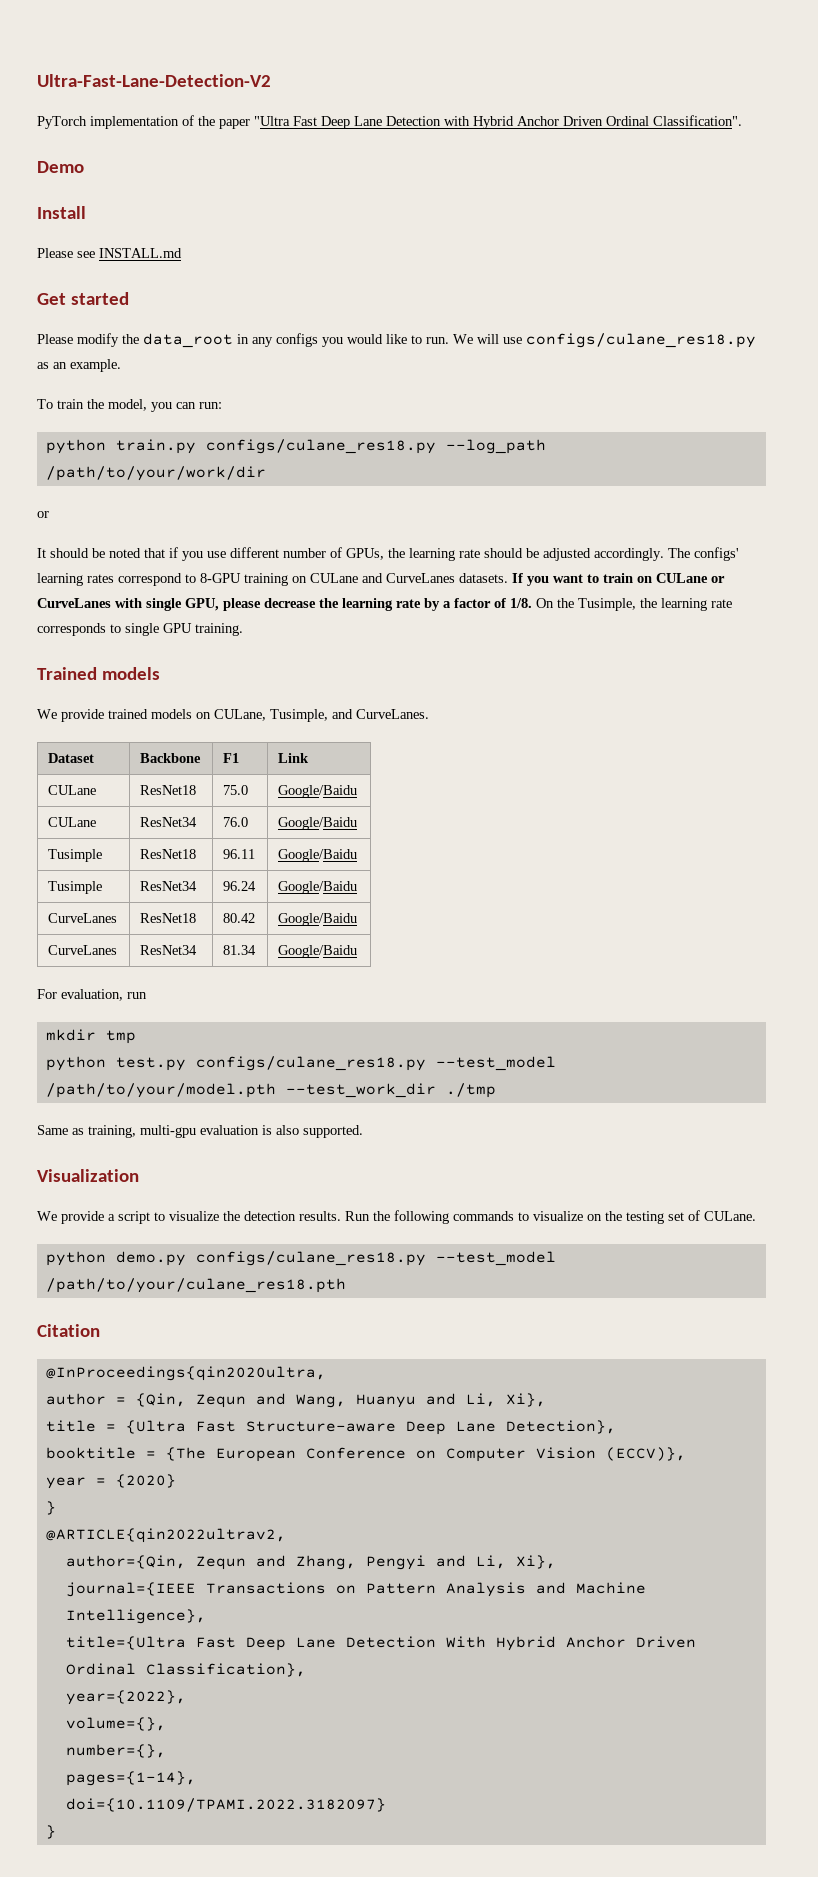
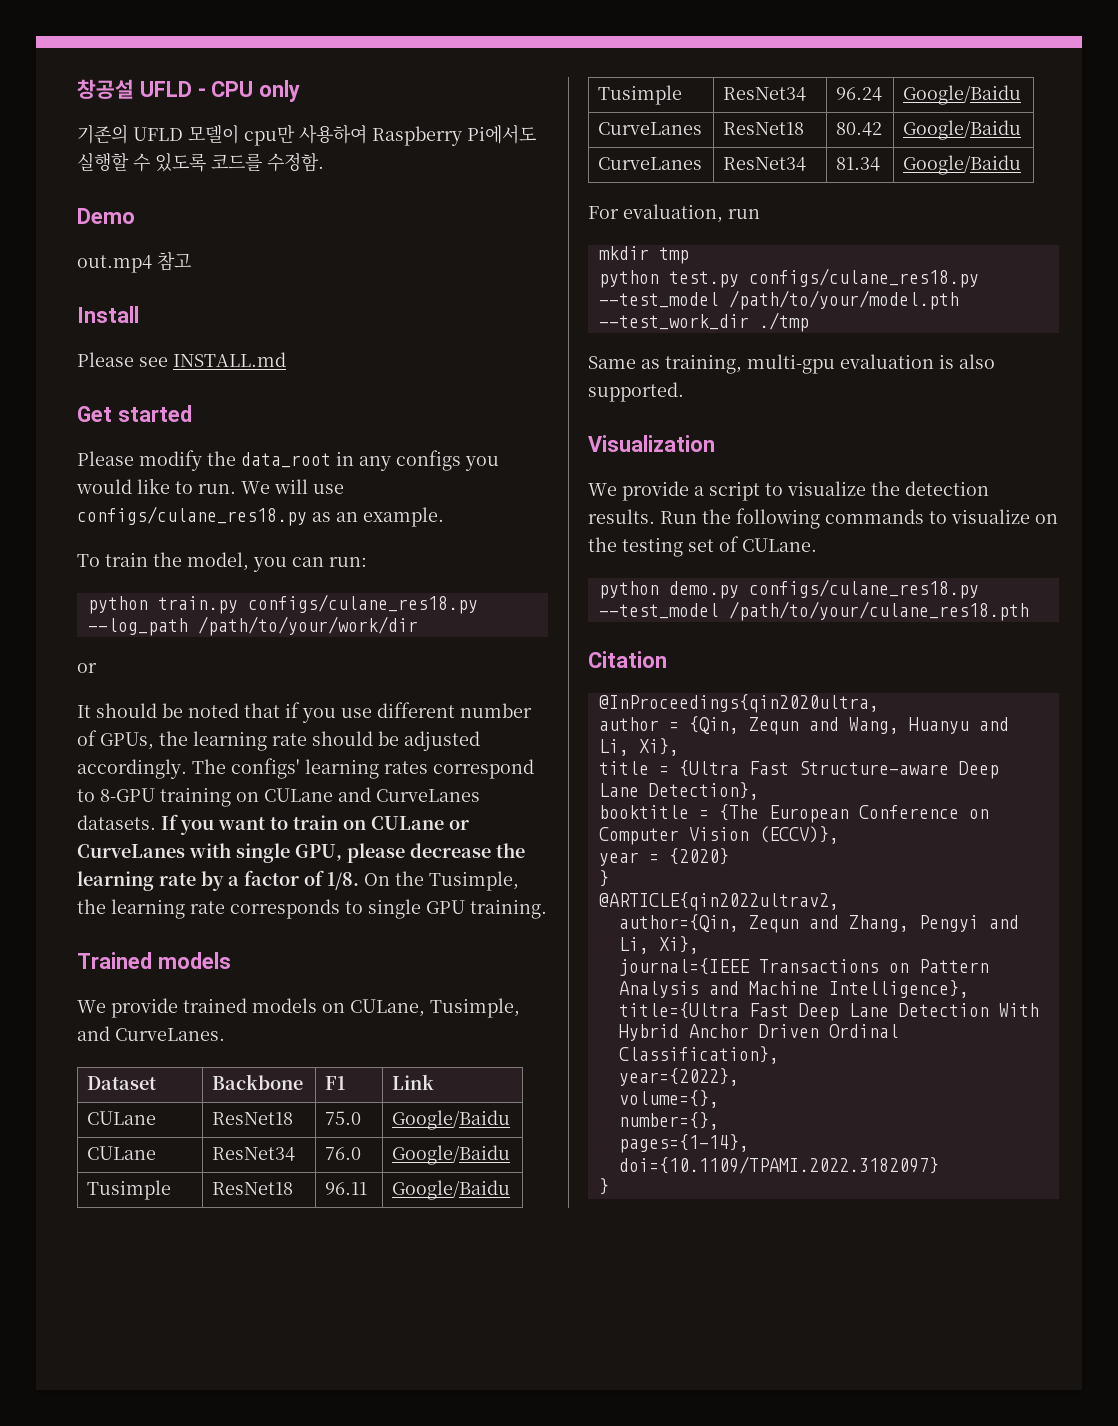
- Ultra-Fast-Lane-Detection-V2
- PyTorch implementation of the paper "Ultra Fast Deep Lane Detection with Hybrid Anchor Driven Ordinal Classification".
+ 창공설 UFLD - CPU only
+ 기존의 UFLD 모델이 cpu만 사용하여 Raspberry Pi에서도 실행할 수 있도록 코드를 수정함.
+ out.mp4 참고

